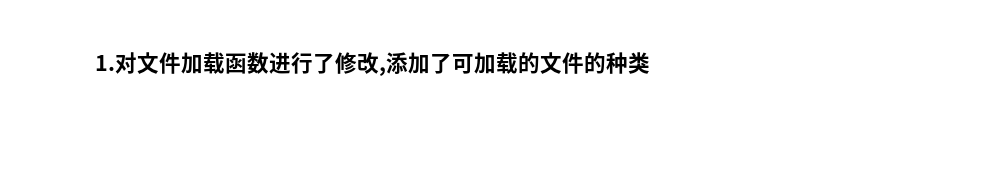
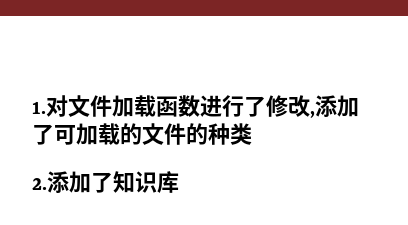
+ 2.添加了知识库

